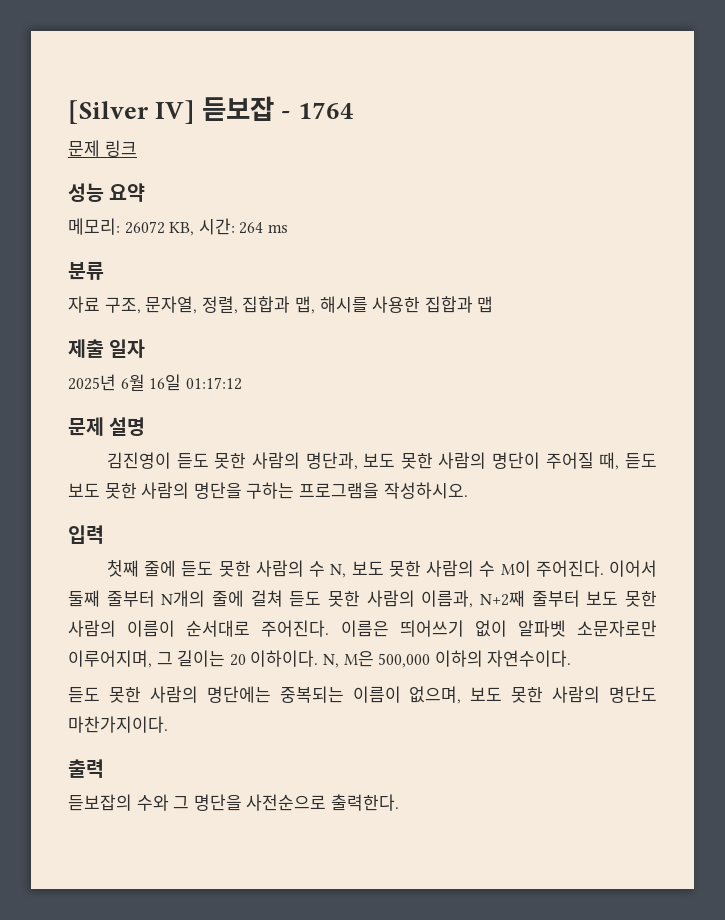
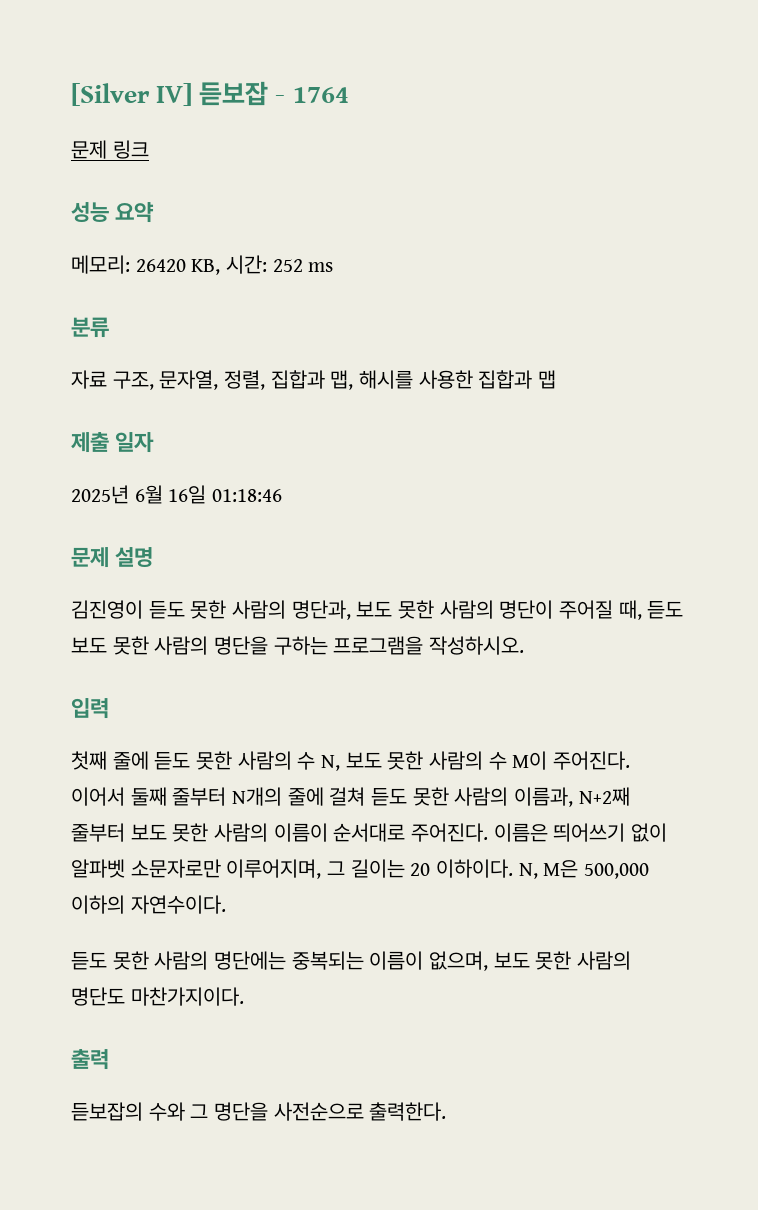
- 메모리: 26072 KB, 시간: 264 ms
+ 메모리: 26420 KB, 시간: 252 ms
- 2025년 6월 16일 01:17:12
+ 2025년 6월 16일 01:18:46

